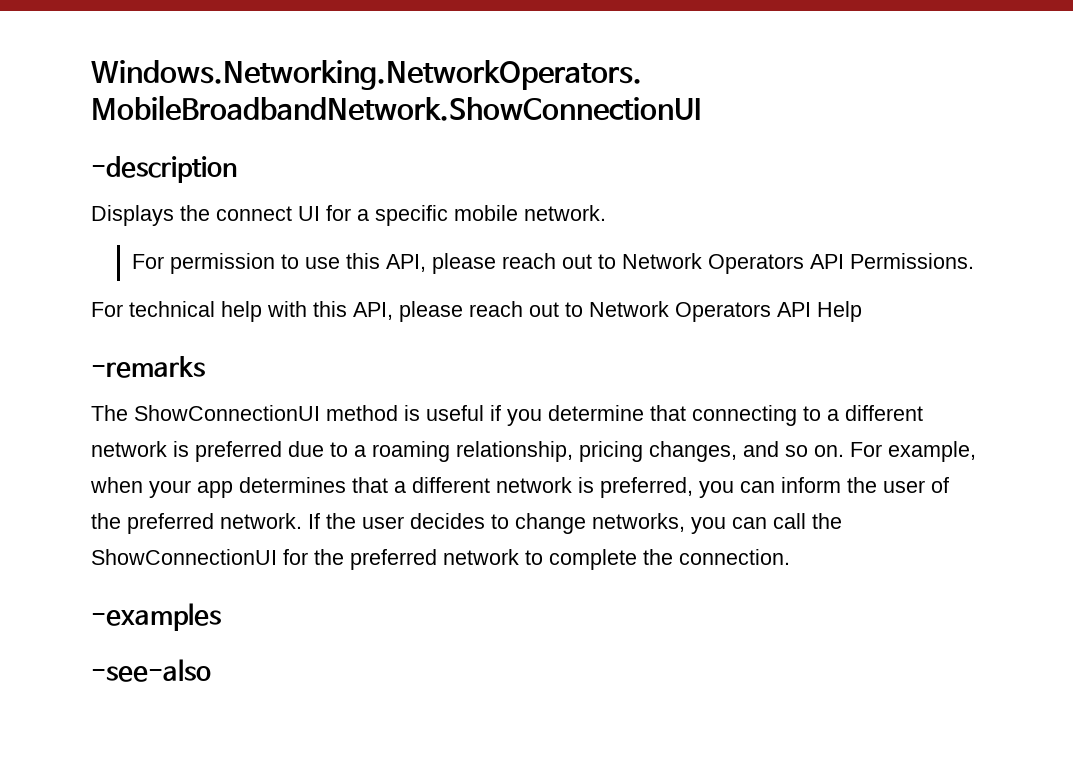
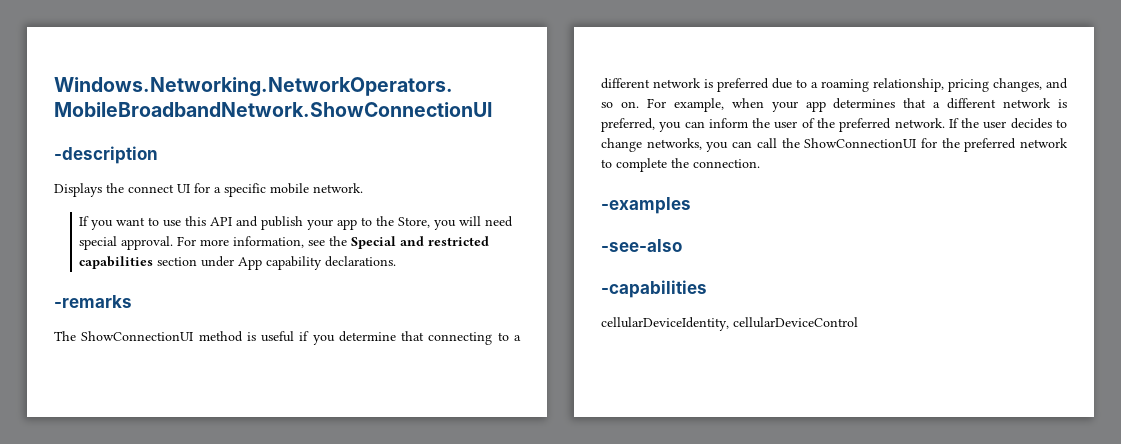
- For permission to use this API, please reach out to Network Operators API Permissions.
- For technical help with this API, please reach out to Network Operators API Help
+ If you want to use this API and publish your app to the Store, you will need special approval. For more information, see the Special and restricted capabilities section under App capability declarations.
+ -capabilities
+ cellularDeviceIdentity, cellularDeviceControl

